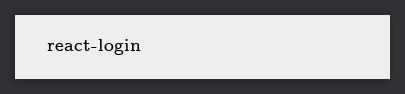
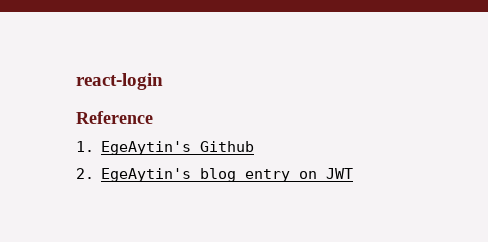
+ Reference
+ 1. EgeAytin's Github
+ 2. EgeAytin's blog entry on JWT

